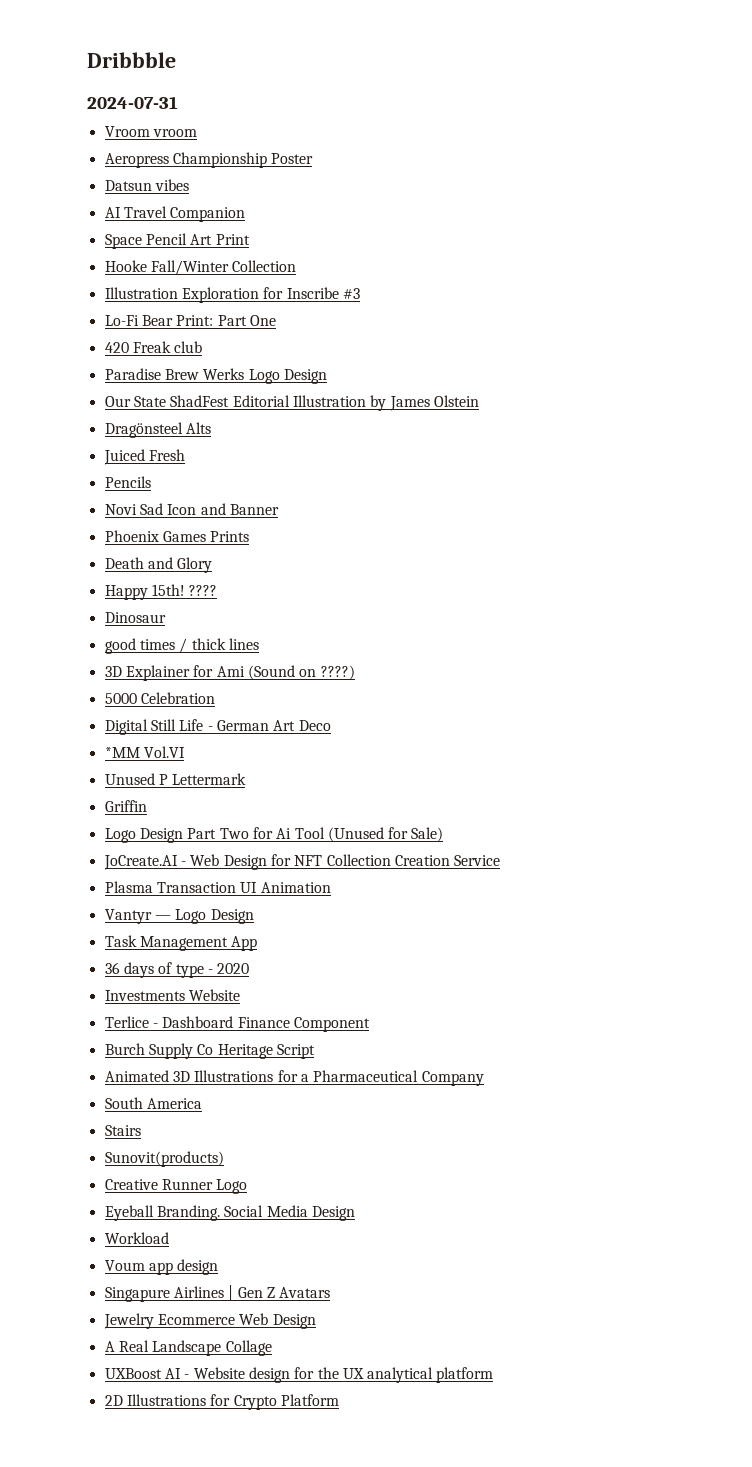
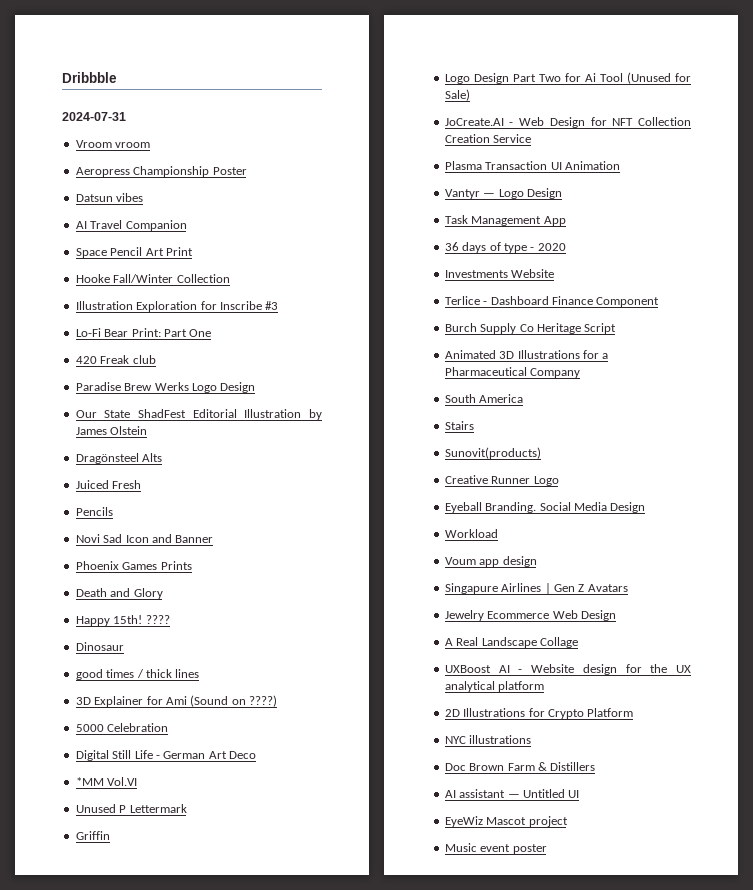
+ NYC illustrations
+ Doc Brown Farm & Distillers
+ AI assistant — Untitled UI
+ EyeWiz Mascot project
+ Music event poster

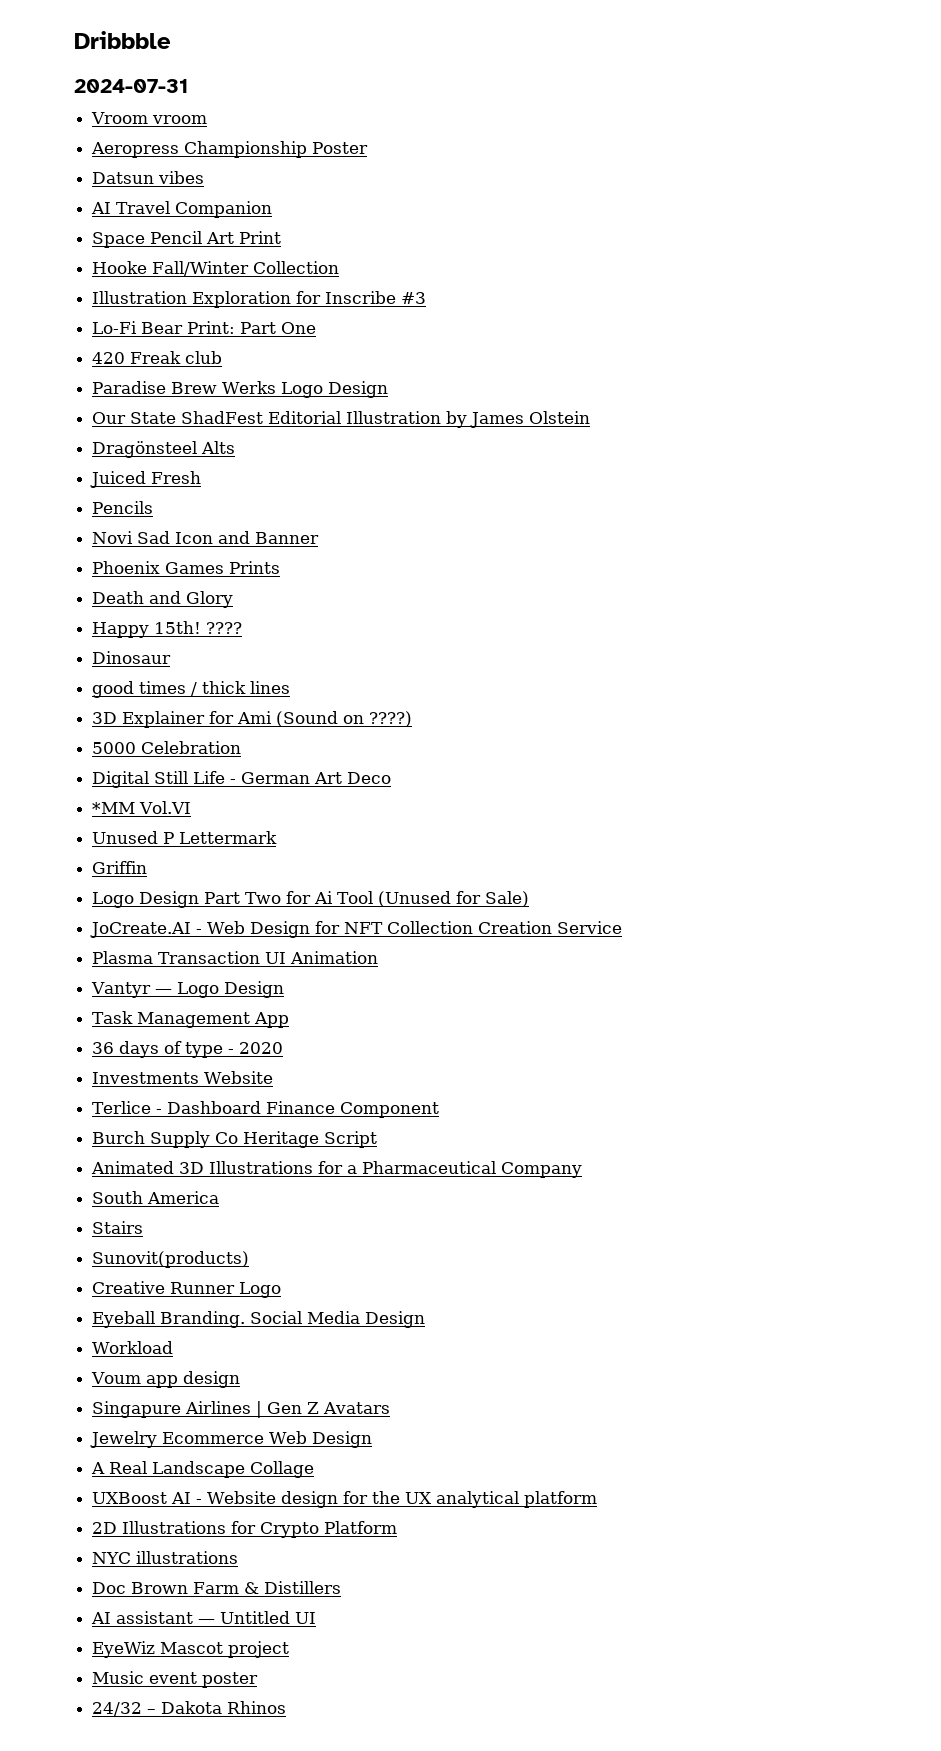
+ 24/32 – Dakota Rhinos

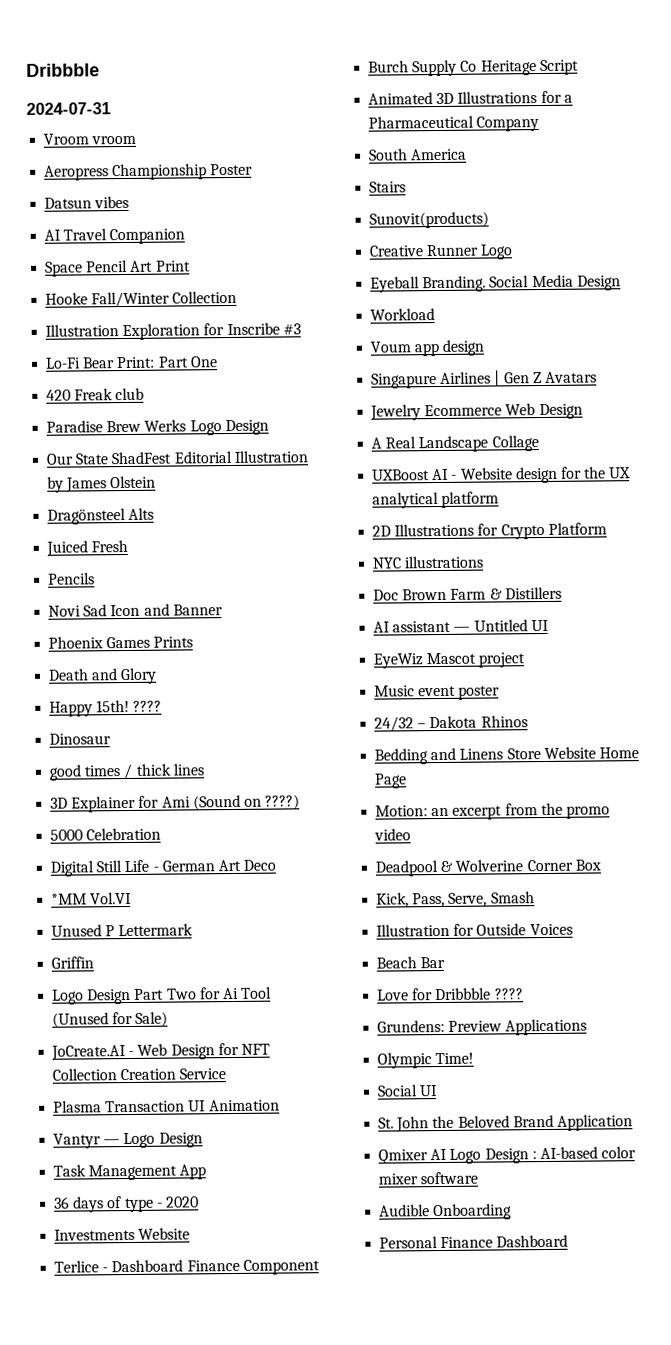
+ Bedding and Linens Store Website Home Page
+ Motion: an excerpt from the promo video
+ Deadpool & Wolverine Corner Box
+ Kick, Pass, Serve, Smash
+ Illustration for Outside Voices
+ Beach Bar
+ Love for Dribbble ????
+ Grundens: Preview Applications
+ Olympic Time!
+ Social UI
+ St. John the Beloved Brand Application
+ Qmixer AI Logo Design : AI-based color mixer software
+ Audible Onboarding
+ Personal Finance Dashboard

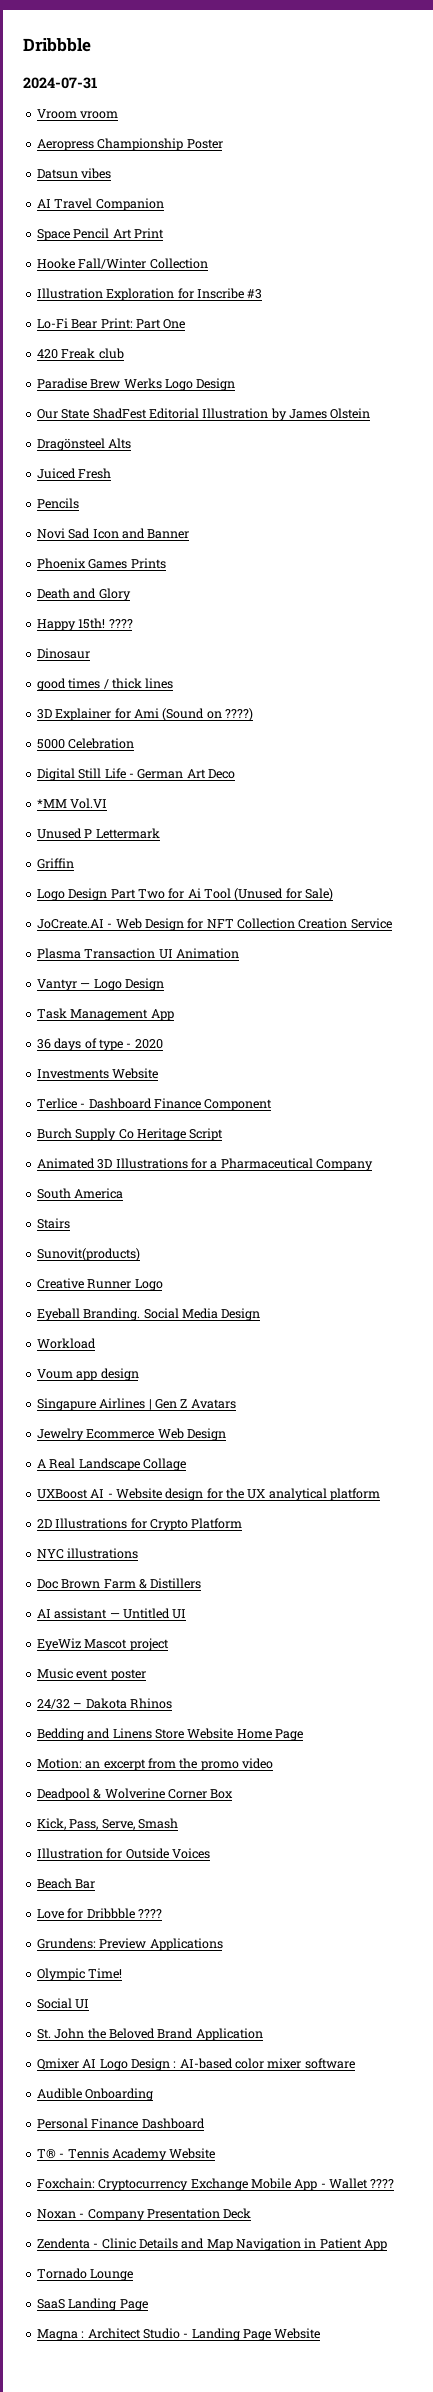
+ T® - Tennis Academy Website
+ Foxchain: Cryptocurrency Exchange Mobile App - Wallet ????
+ Noxan - Company Presentation Deck
+ Zendenta - Clinic Details and Map Navigation in Patient App
+ Tornado Lounge
+ SaaS Landing Page
+ Magna : Architect Studio - Landing Page Website

